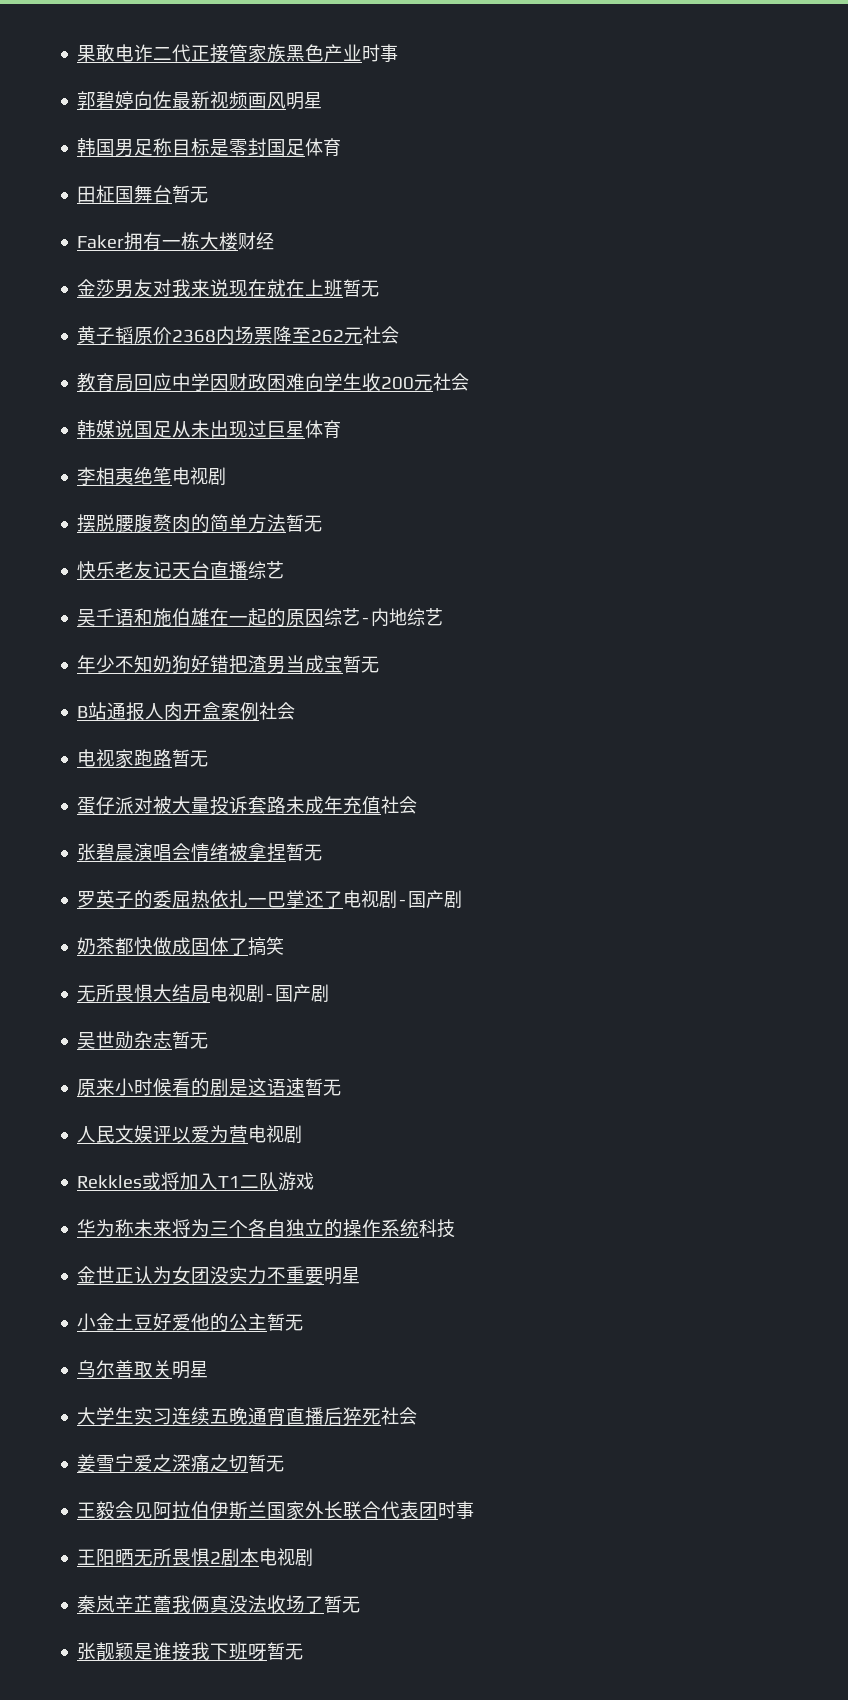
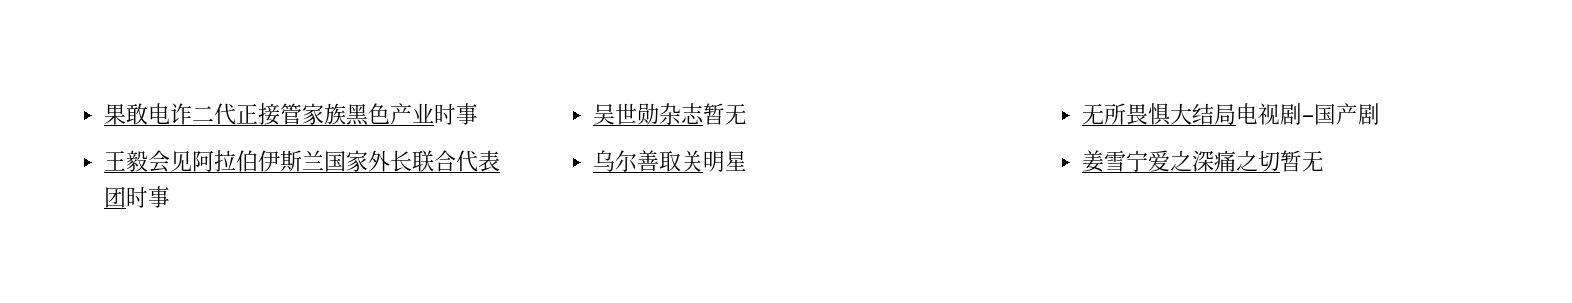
- 郭碧婷向佐最新视频画风明星
- 韩国男足称目标是零封国足体育
- 田柾国舞台暂无
- Faker拥有一栋大楼财经
- 金莎男友对我来说现在就在上班暂无
- 黄子韬原价2368内场票降至262元社会
- 教育局回应中学因财政困难向学生收200元社会
- 韩媒说国足从未出现过巨星体育
- 李相夷绝笔电视剧
- 摆脱腰腹赘肉的简单方法暂无
- 快乐老友记天台直播综艺
- 吴千语和施伯雄在一起的原因综艺-内地综艺
- 年少不知奶狗好错把渣男当成宝暂无
- B站通报人肉开盒案例社会
- 电视家跑路暂无
- 蛋仔派对被大量投诉套路未成年充值社会
- 张碧晨演唱会情绪被拿捏暂无
- 罗英子的委屈热依扎一巴掌还了电视剧-国产剧
- 奶茶都快做成固体了搞笑
- 无所畏惧大结局电视剧-国产剧
- 吴世勋杂志暂无
- 原来小时候看的剧是这语速暂无
- 人民文娱评以爱为营电视剧
- Rekkles或将加入T1二队游戏
- 华为称未来将为三个各自独立的操作系统科技
- 金世正认为女团没实力不重要明星
- 小金土豆好爱他的公主暂无
- 乌尔善取关明星
- 大学生实习连续五晚通宵直播后猝死社会
- 姜雪宁爱之深痛之切暂无
- 王阳晒无所畏惧2剧本电视剧
- 秦岚辛芷蕾我俩真没法收场了暂无
- 张靓颖是谁接我下班呀暂无
+ 吴世勋杂志暂无
+ 乌尔善取关明星
+ 无所畏惧大结局电视剧-国产剧
+ 姜雪宁爱之深痛之切暂无

